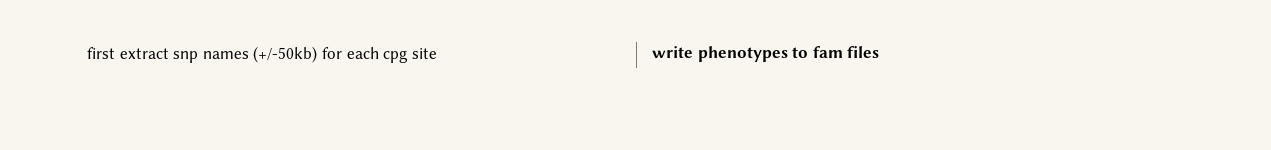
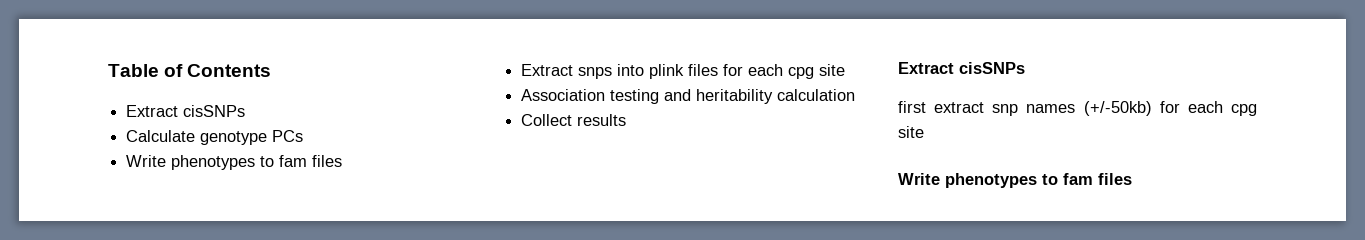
+ Table of Contents
+ Extract cisSNPs
+ Calculate genotype PCs
+ Write phenotypes to fam files
+ Extract snps into plink files for each cpg site
+ Association testing and heritability calculation
+ Collect results
+ Extract cisSNPs
  first extract snp names (+/-50kb) for each cpg site
- write phenotypes to fam files
+ Write phenotypes to fam files

